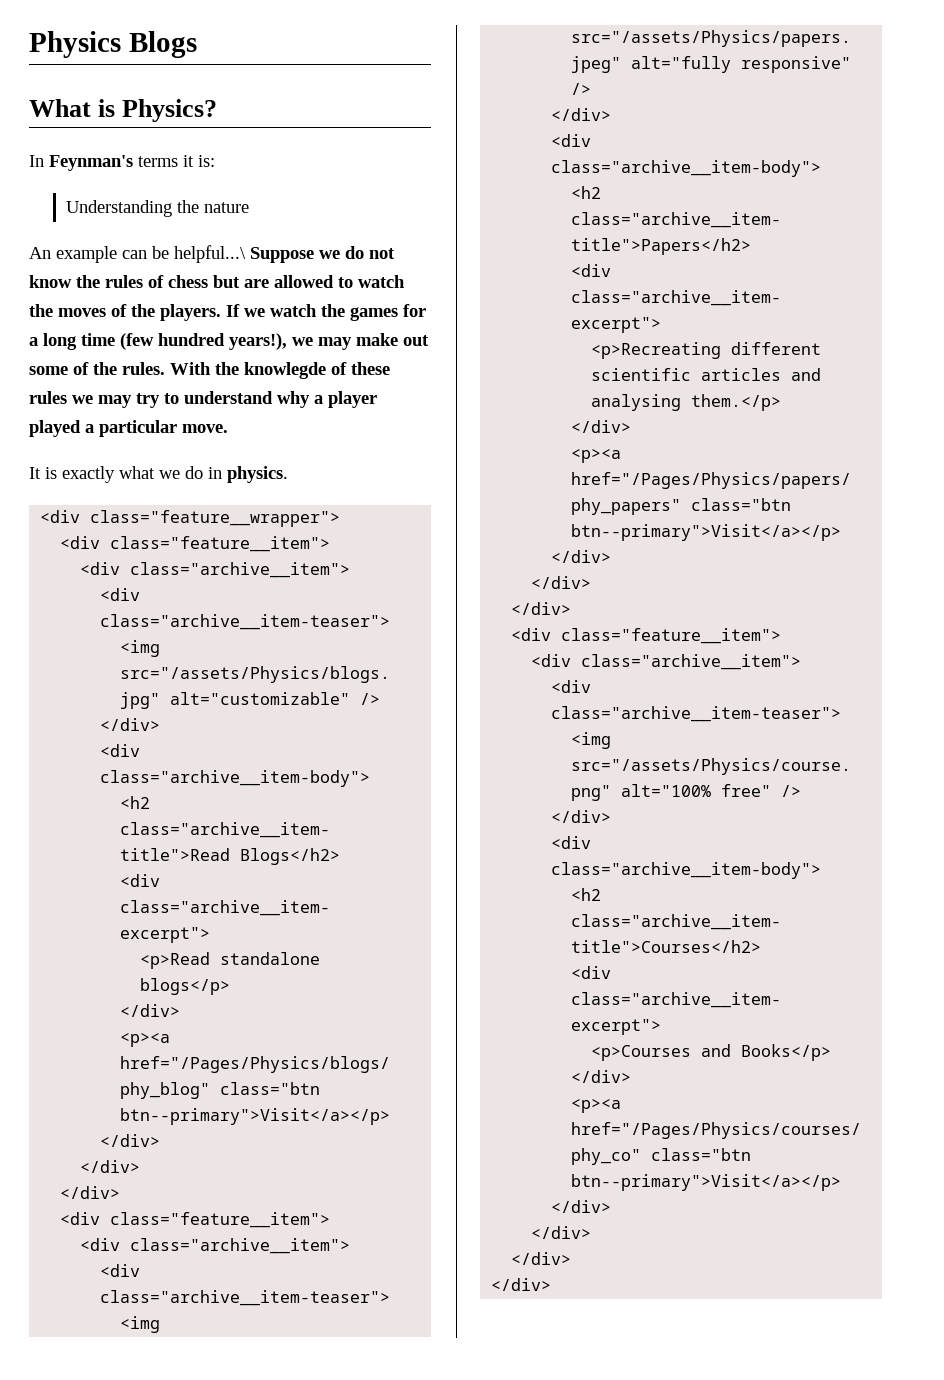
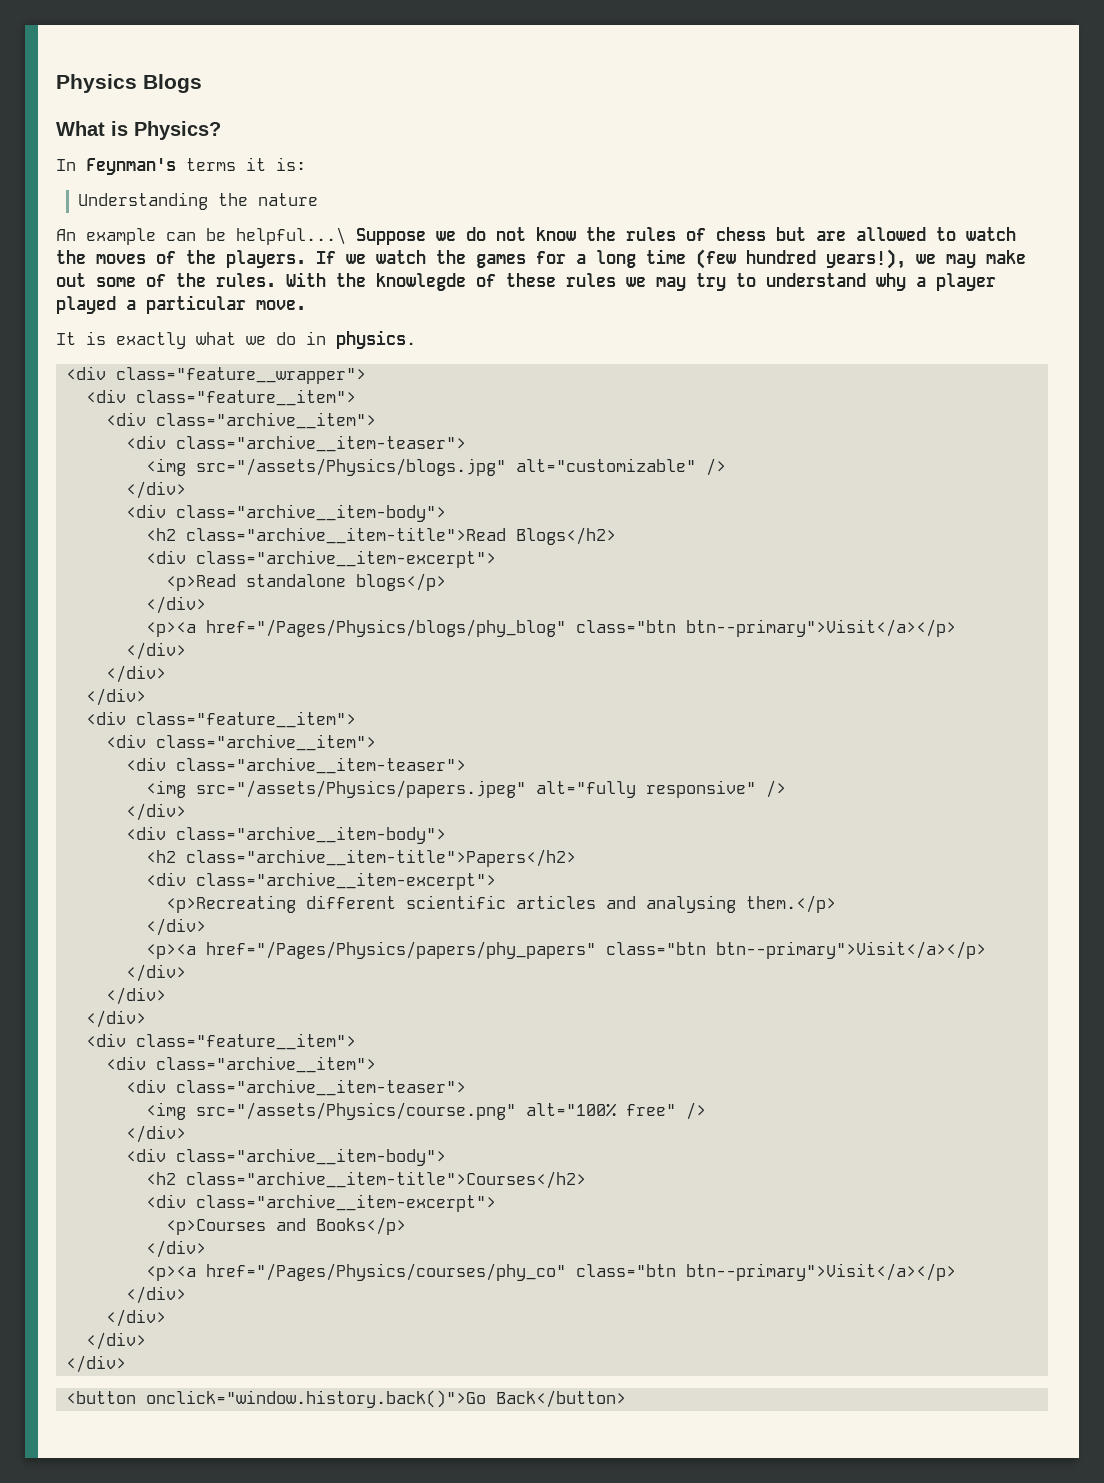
+ <button onclick="window.history.back()">Go Back</button>

